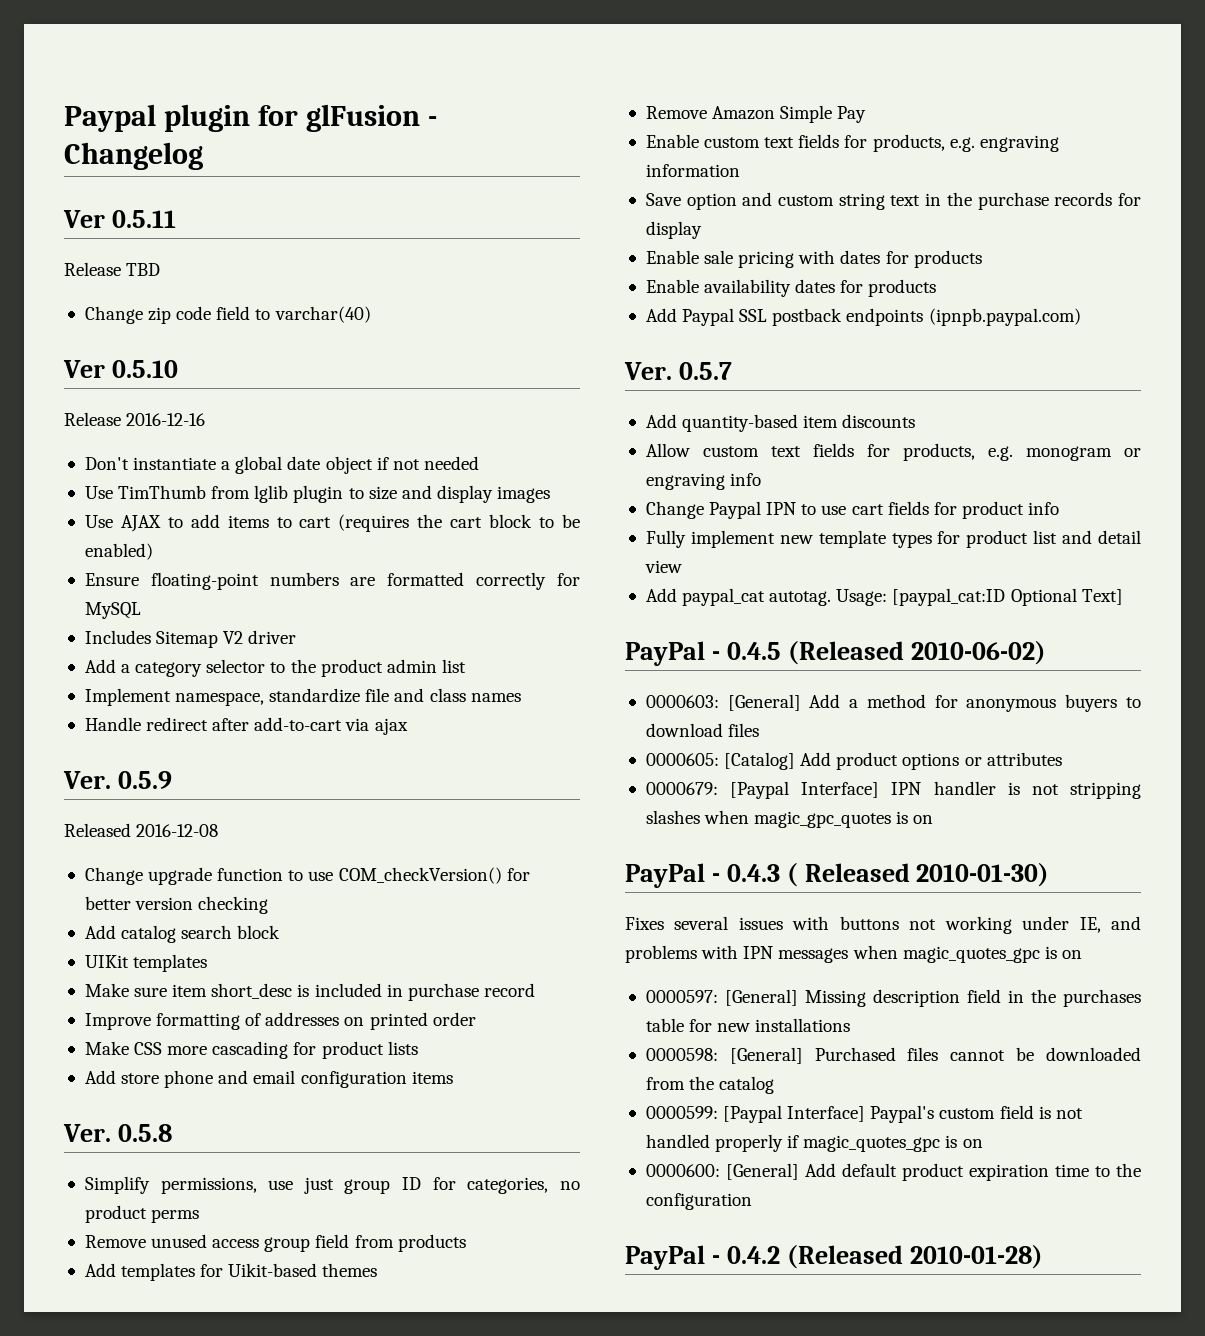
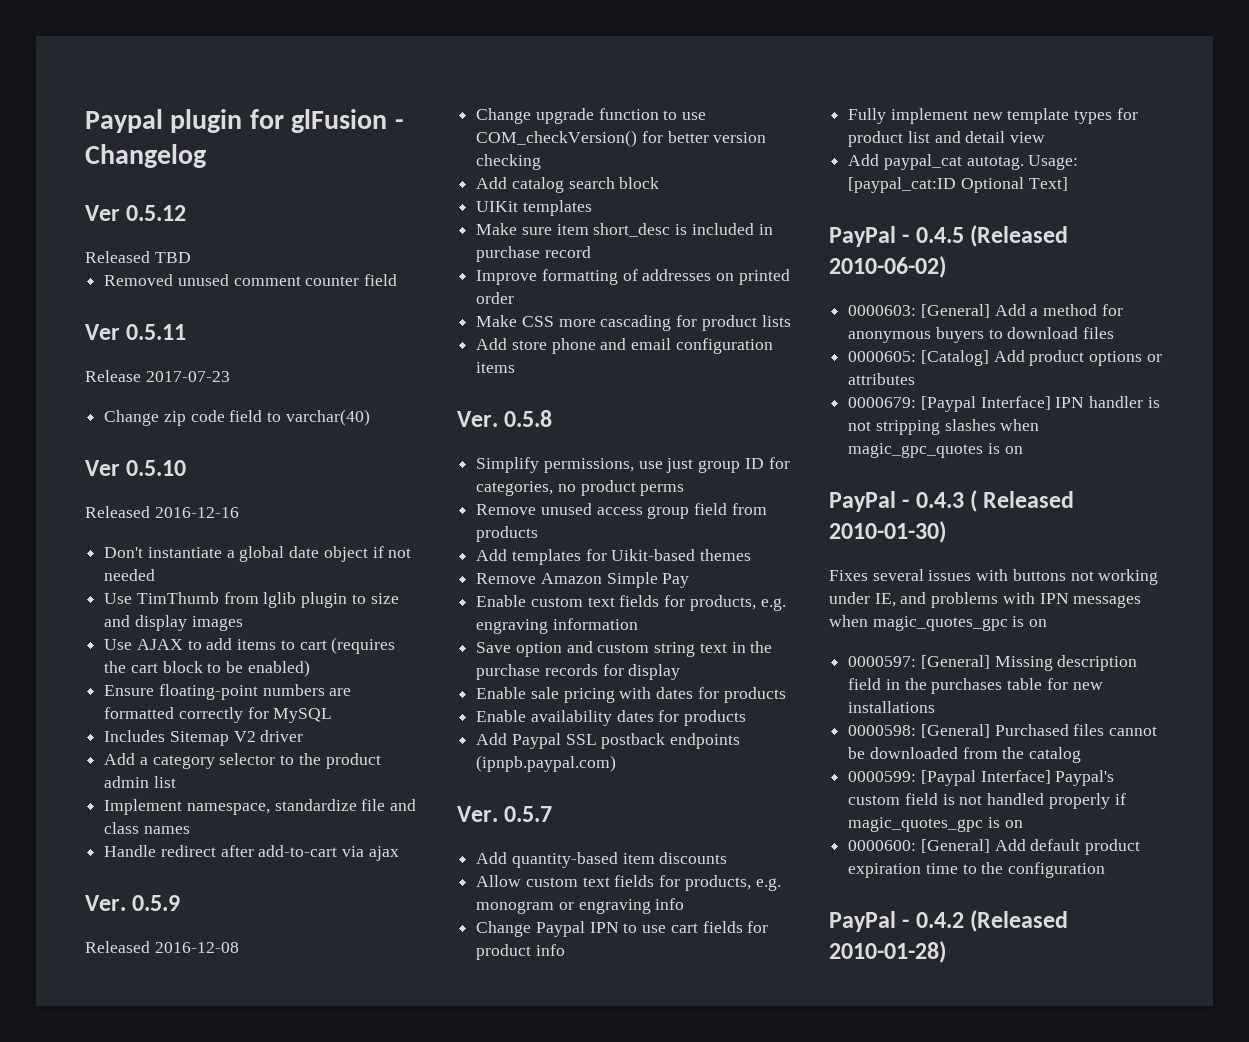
+ Ver 0.5.12
+ Released TBD
+ Removed unused comment counter field
- Release TBD
+ Release 2017-07-23
- Release 2016-12-16
+ Released 2016-12-16

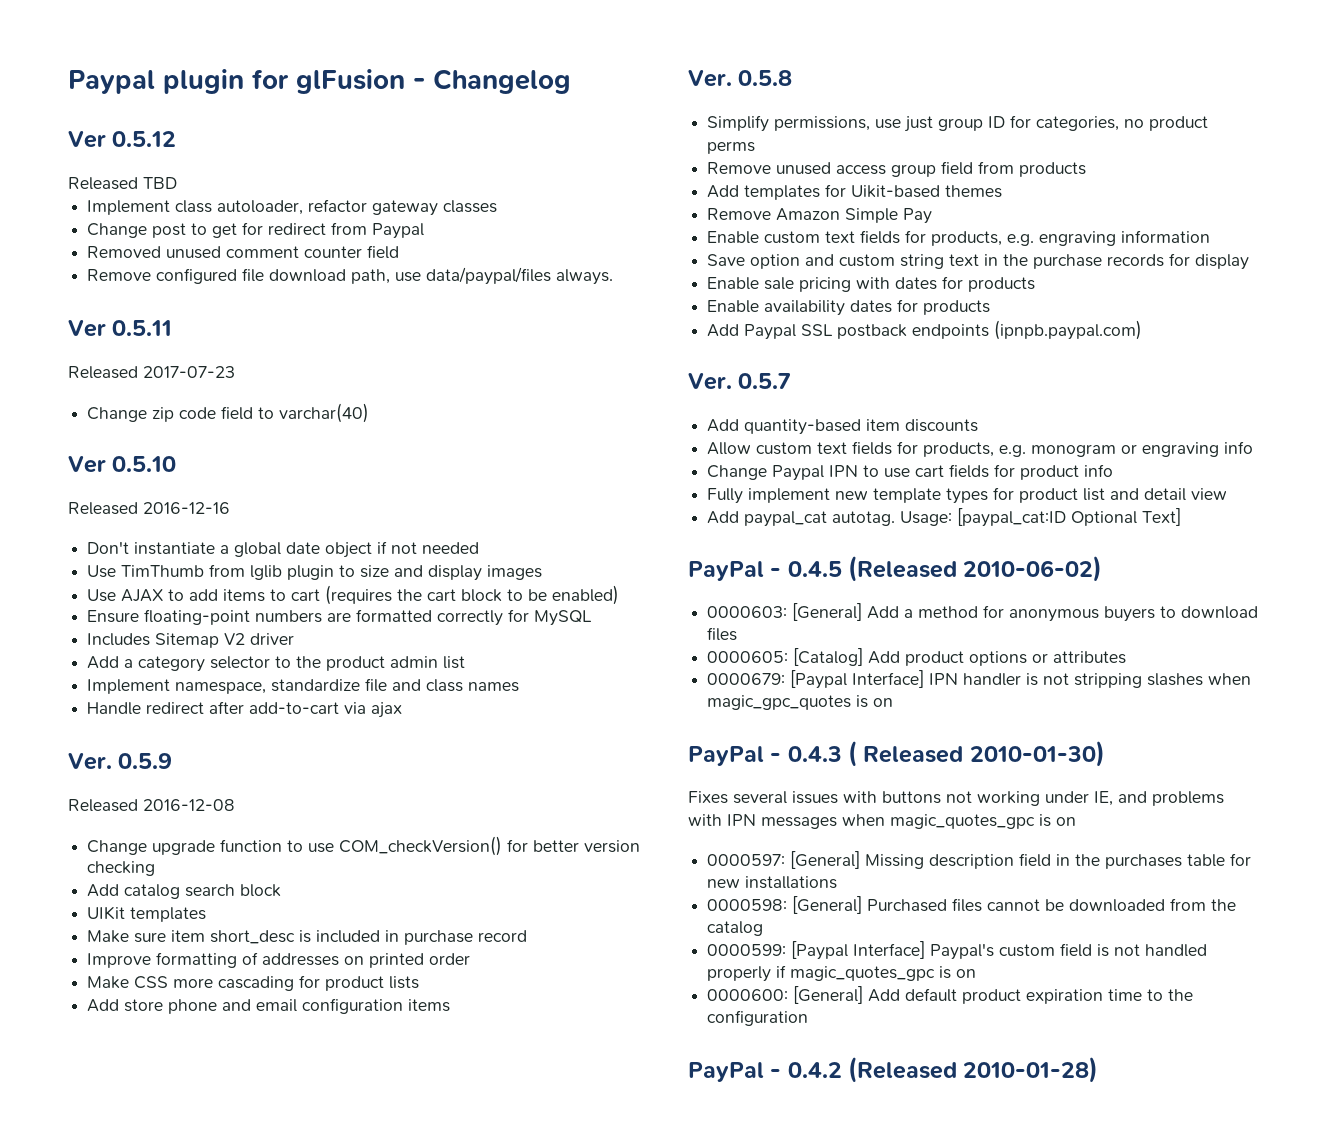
+ Implement class autoloader, refactor gateway classes
+ Change post to get for redirect from Paypal
+ Remove configured file download path, use data/paypal/files always.
- Release 2017-07-23
+ Released 2017-07-23

